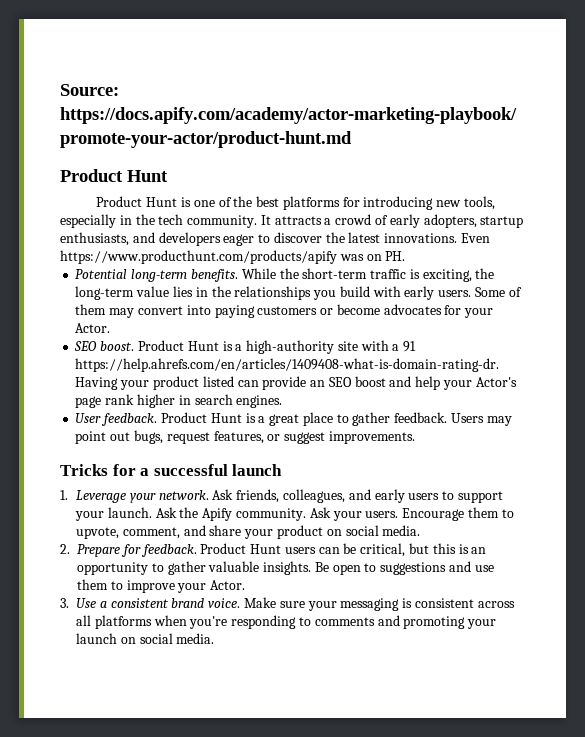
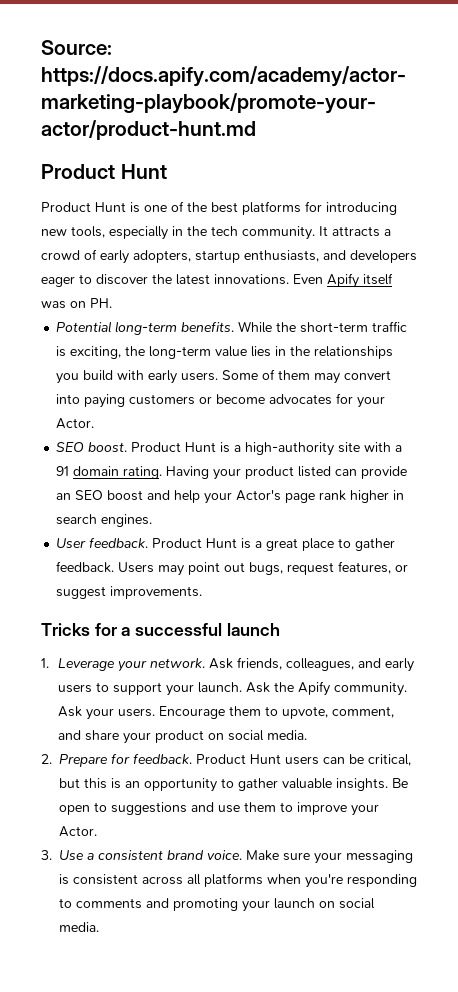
- Even https://www.producthunt.com/products/apify was on PH.
+ Even Apify itself was on PH.
- Product Hunt is a high-authority site with a 91 https://help.ahrefs.com/en/articles/1409408-what-is-domain-rating-dr. Having your product listed can provide an SEO boost and help your Actor's page rank higher in search engines.
+ Product Hunt is a high-authority site with a 91 domain rating. Having your product listed can provide an SEO boost and help your Actor's page rank higher in search engines.

